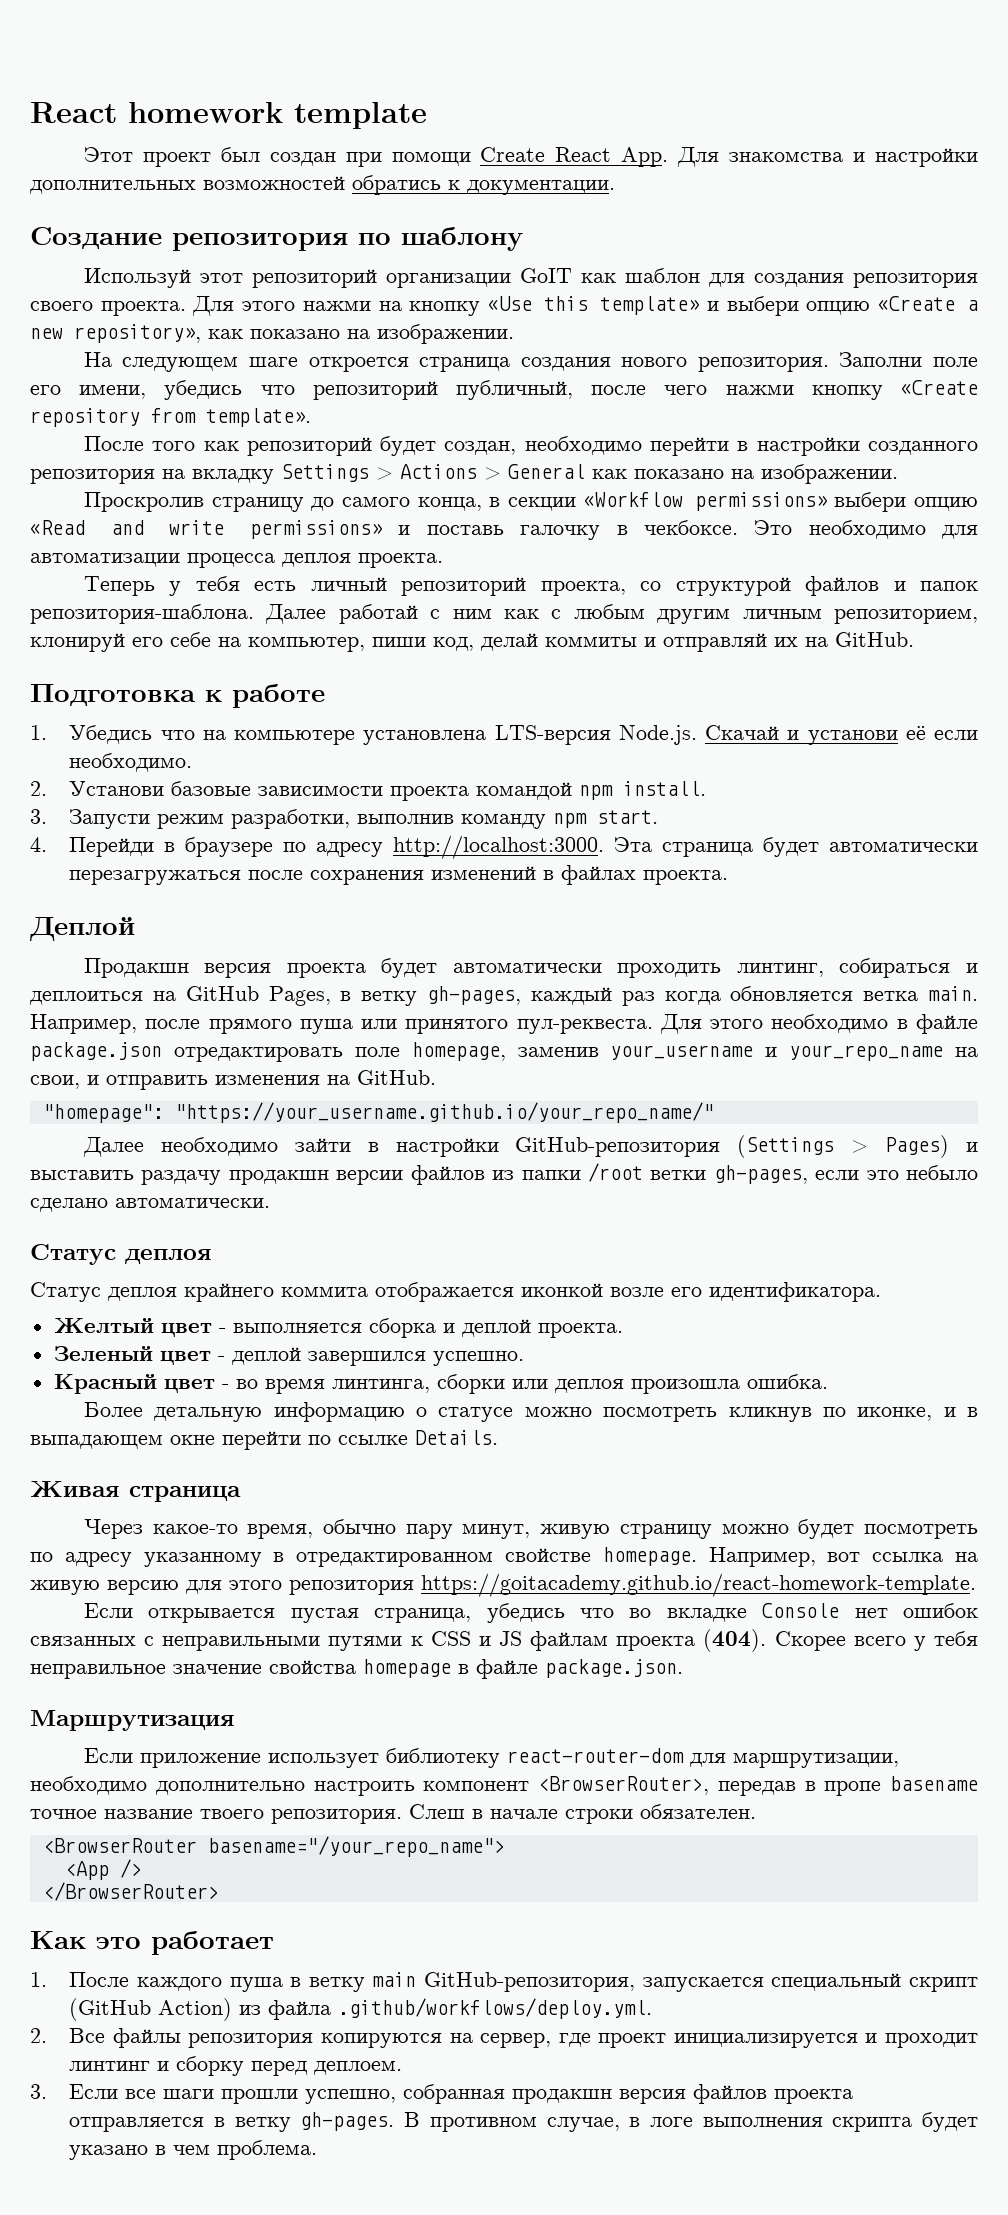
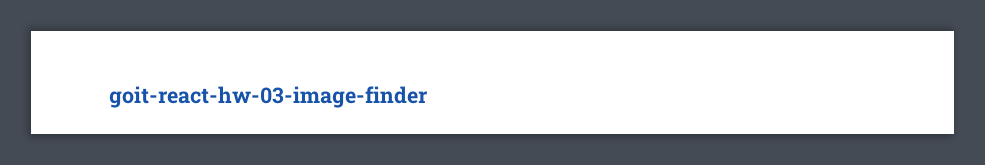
- React homework template
- Этот проект был создан при помощи Create React App. Для знакомства и настройки дополнительных возможностей обратись к документации.
- Создание репозитория по шаблону
- Используй этот репозиторий организации GoIT как шаблон для создания репозитория своего проекта. Для этого нажми на кнопку «Use this template» и выбери опцию «Create a new repository», как показано на изображении.
- На следующем шаге откроется страница создания нового репозитория. Заполни поле его имени, убедись что репозиторий публичный, после чего нажми кнопку «Create repository from template».
- После того как репозиторий будет создан, необходимо перейти в настройки созданного репозитория на вкладку Settings > Actions > General как показано на изображении.
- Проскролив страницу до самого конца, в секции «Workflow permissions» выбери опцию «Read and write permissions» и поставь галочку в чекбоксе. Это необходимо для автоматизации процесса деплоя проекта.
- Теперь у тебя есть личный репозиторий проекта, со структурой файлов и папок репозитория-шаблона. Далее работай с ним как с любым другим личным репозиторием, клонируй его себе на компьютер, пиши код, делай коммиты и отправляй их на GitHub.
- Подготовка к работе
- 1. Убедись что на компьютере установлена LTS-версия Node.js. Скачай и установи её если необходимо.
- 2. Установи базовые зависимости проекта командой npm install.
- 3. Запусти режим разработки, выполнив команду npm start.
- 4. Перейди в браузере по адресу http://localhost:3000. Эта страница будет автоматически перезагружаться после сохранения изменений в файлах проекта.
- Деплой
- Продакшн версия проекта будет автоматически проходить линтинг, собираться и деплоиться на GitHub Pages, в ветку gh-pages, каждый раз когда обновляется ветка main. Например, после прямого пуша или принятого пул-реквеста. Для этого необходимо в файле package.json отредактировать поле homepage, заменив your_username и your_repo_name на свои, и отправить изменения на GitHub.
- "homepage": "https://your_username.github.io/your_repo_name/"
- Далее необходимо зайти в настройки GitHub-репозитория (Settings > Pages) и выставить раздачу продакшн версии файлов из папки /root ветки gh-pages, если это небыло сделано автоматически.
- Статус деплоя
- Статус деплоя крайнего коммита отображается иконкой возле его идентификатора.
- Желтый цвет - выполняется сборка и деплой проекта.
- Зеленый цвет - деплой завершился успешно.
- Красный цвет - во время линтинга, сборки или деплоя произошла ошибка.
- Более детальную информацию о статусе можно посмотреть кликнув по иконке, и в выпадающем окне перейти по ссылке Details.
- Живая страница
- Через какое-то время, обычно пару минут, живую страницу можно будет посмотреть по адресу указанному в отредактированном свойстве homepage. Например, вот ссылка на живую версию для этого репозитория https://goitacademy.github.io/react-homework-template.
- Если открывается пустая страница, убедись что во вкладке Console нет ошибок связанных с неправильными путями к CSS и JS файлам проекта (404). Скорее всего у тебя неправильное значение свойства homepage в файле package.json.
- Маршрутизация
- Если приложение использует библиотеку react-router-dom для маршрутизации, необходимо дополнительно настроить компонент <BrowserRouter>, передав в пропе basename точное название твоего репозитория. Слеш в начале строки обязателен.
- <BrowserRouter basename="/your_repo_name">
- <App />
- </BrowserRouter>
- Как это работает
- 1. После каждого пуша в ветку main GitHub-репозитория, запускается специальный скрипт (GitHub Action) из файла .github/workflows/deploy.yml.
- 2. Все файлы репозитория копируются на сервер, где проект инициализируется и проходит линтинг и сборку перед деплоем.
- 3. Если все шаги прошли успешно, собранная продакшн версия файлов проекта отправляется в ветку gh-pages. В противном случае, в логе выполнения скрипта будет указано в чем проблема.
+ goit-react-hw-03-image-finder

